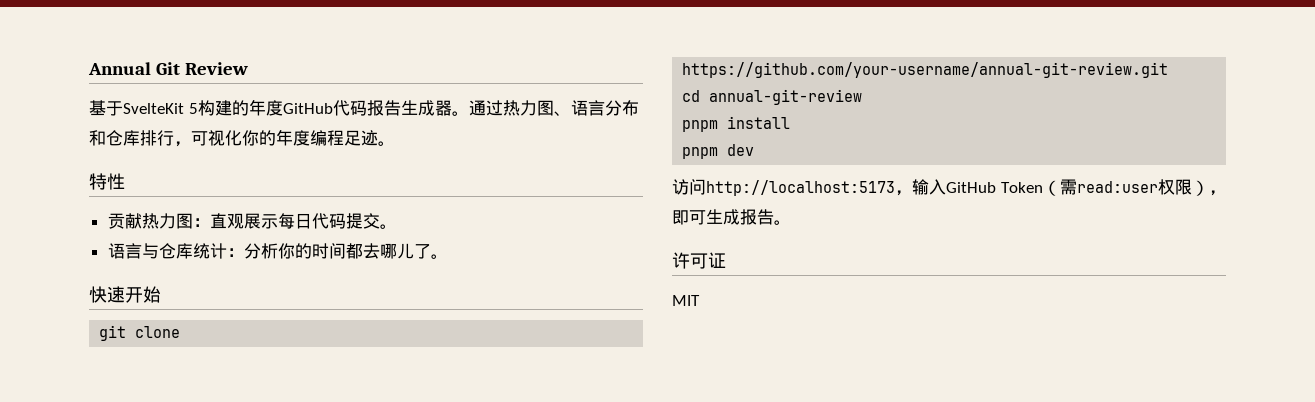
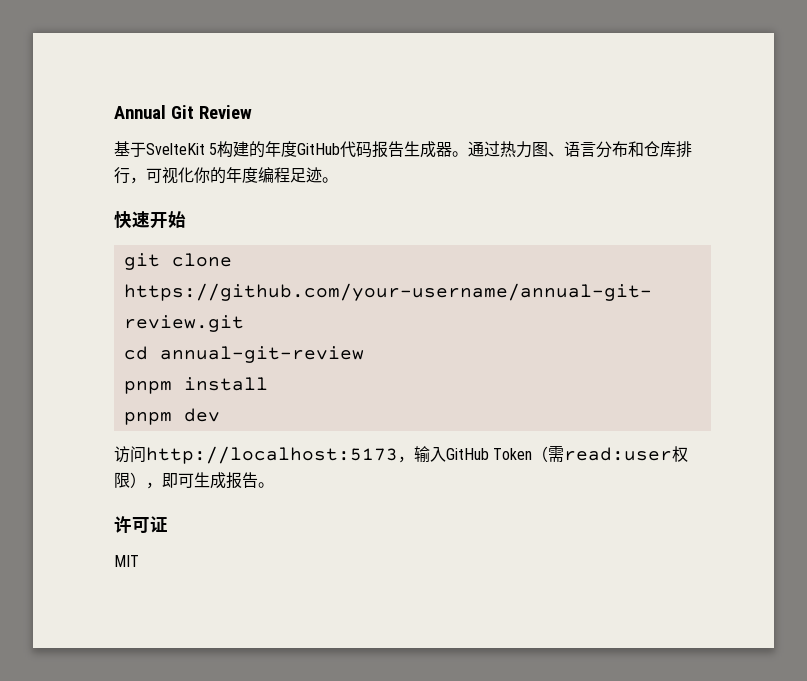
- 特性
- 贡献热力图：直观展示每日代码提交。
- 语言与仓库统计：分析你的时间都去哪儿了。

